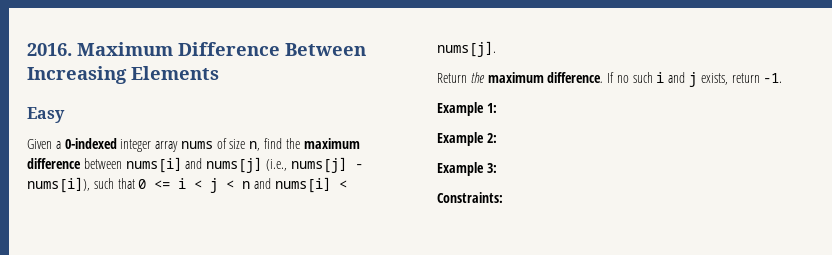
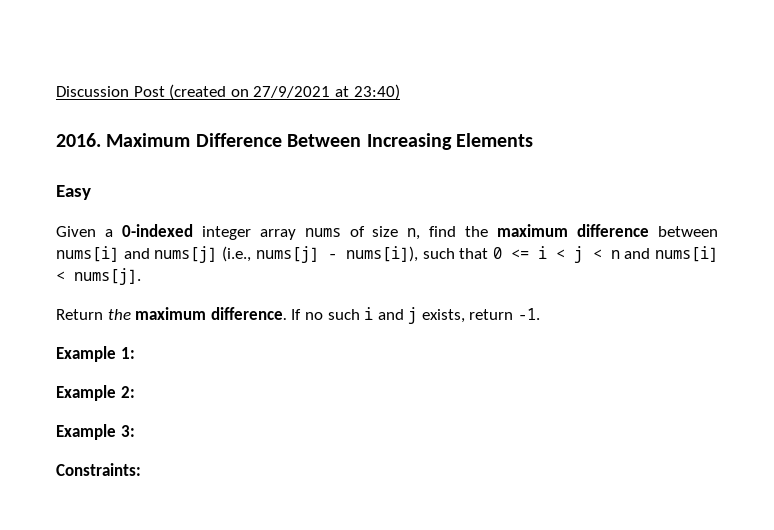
+ Discussion Post (created on 27/9/2021 at 23:40)

